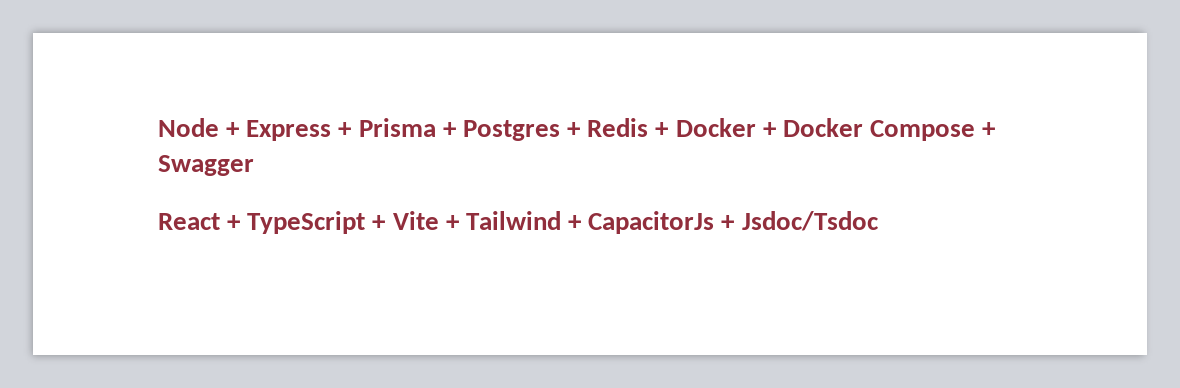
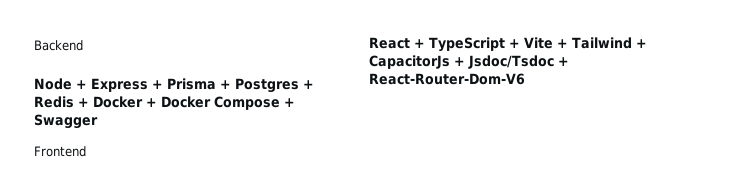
+ Backend
+ Frontend
- React + TypeScript + Vite + Tailwind + CapacitorJs + Jsdoc/Tsdoc
+ React + TypeScript + Vite + Tailwind + CapacitorJs + Jsdoc/Tsdoc + React-Router-Dom-V6

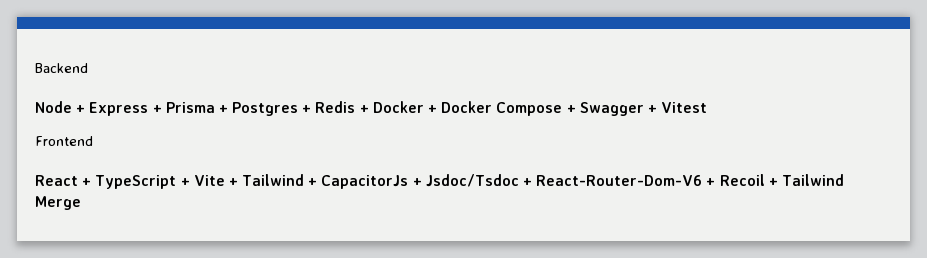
- Node + Express + Prisma + Postgres + Redis + Docker + Docker Compose + Swagger
+ Node + Express + Prisma + Postgres + Redis + Docker + Docker Compose + Swagger + Vitest
- React + TypeScript + Vite + Tailwind + CapacitorJs + Jsdoc/Tsdoc + React-Router-Dom-V6
+ React + TypeScript + Vite + Tailwind + CapacitorJs + Jsdoc/Tsdoc + React-Router-Dom-V6 + Recoil + Tailwind Merge

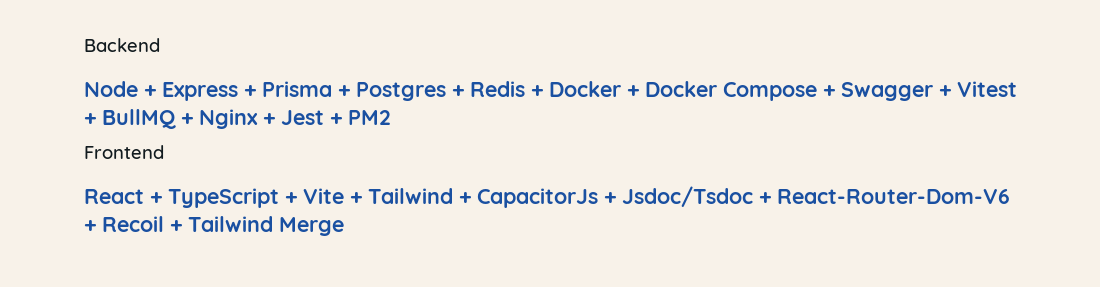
- Node + Express + Prisma + Postgres + Redis + Docker + Docker Compose + Swagger + Vitest
+ Node + Express + Prisma + Postgres + Redis + Docker + Docker Compose + Swagger + Vitest + BullMQ + Nginx + Jest + PM2

